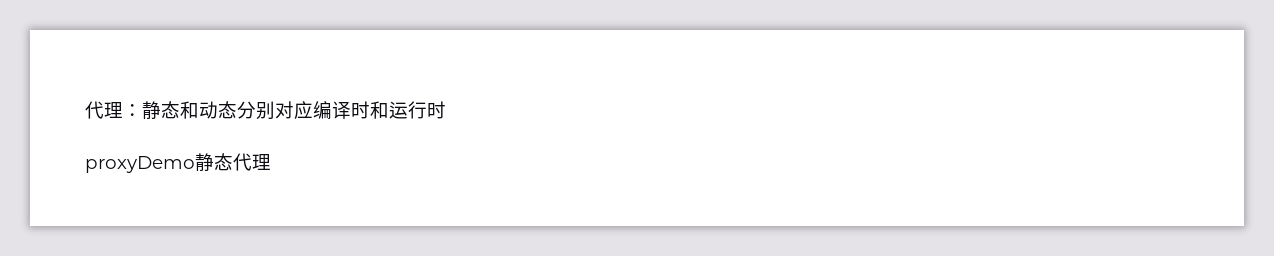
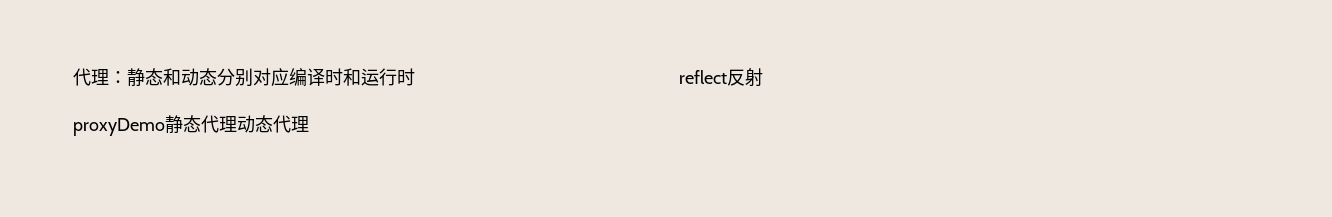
- proxyDemo静态代理
+ proxyDemo静态代理动态代理
+ reflect反射

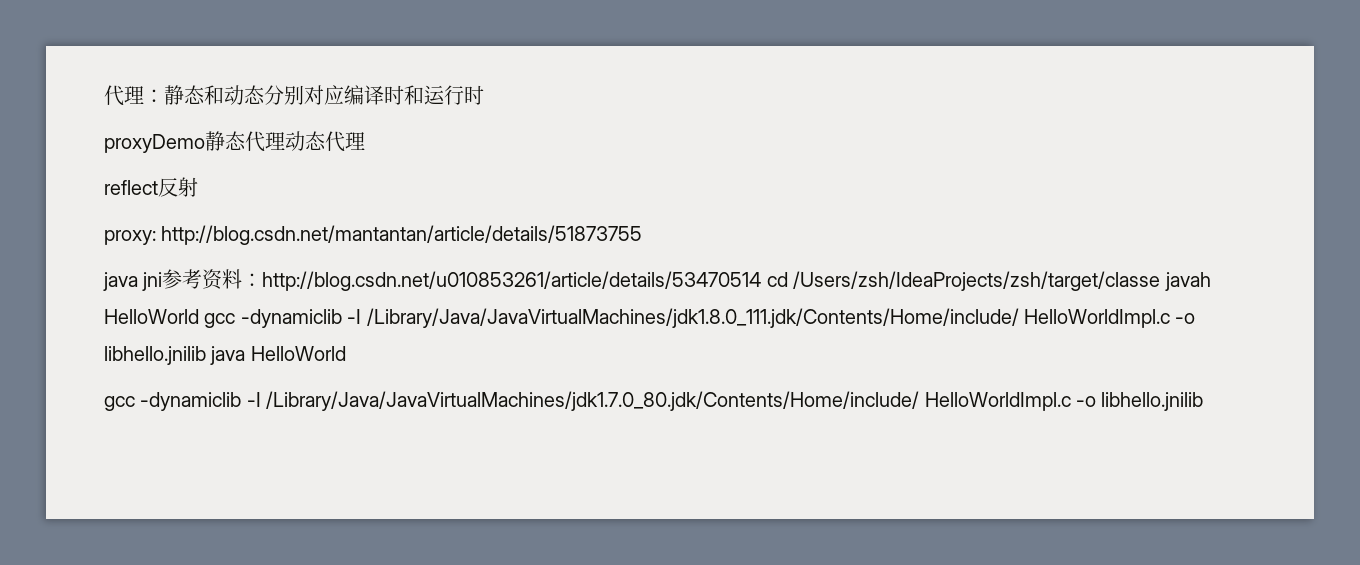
+ proxy: http://blog.csdn.net/mantantan/article/details/51873755
+ java jni参考资料：http://blog.csdn.net/u010853261/article/details/53470514 cd /Users/zsh/IdeaProjects/zsh/target/classe javah HelloWorld gcc -dynamiclib -I /Library/Java/JavaVirtualMachines/jdk1.8.0_111.jdk/Contents/Home/include/ HelloWorldImpl.c -o libhello.jnilib java HelloWorld
+ gcc -dynamiclib -I /Library/Java/JavaVirtualMachines/jdk1.7.0_80.jdk/Contents/Home/include/ HelloWorldImpl.c -o libhello.jnilib

